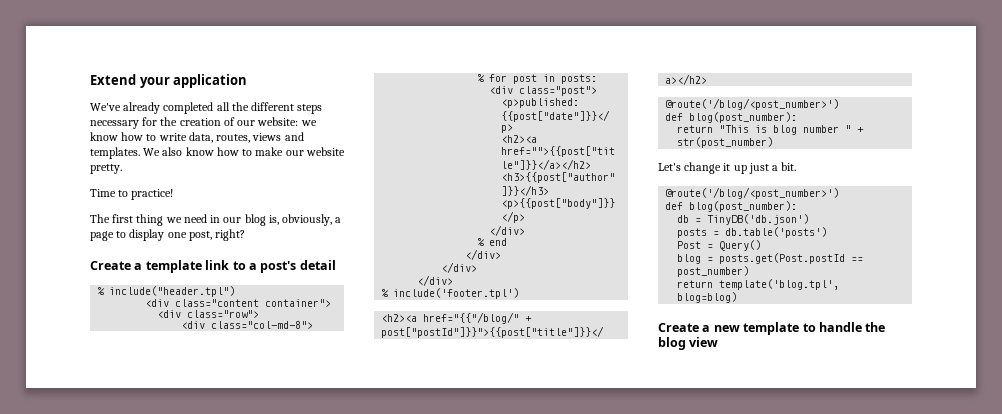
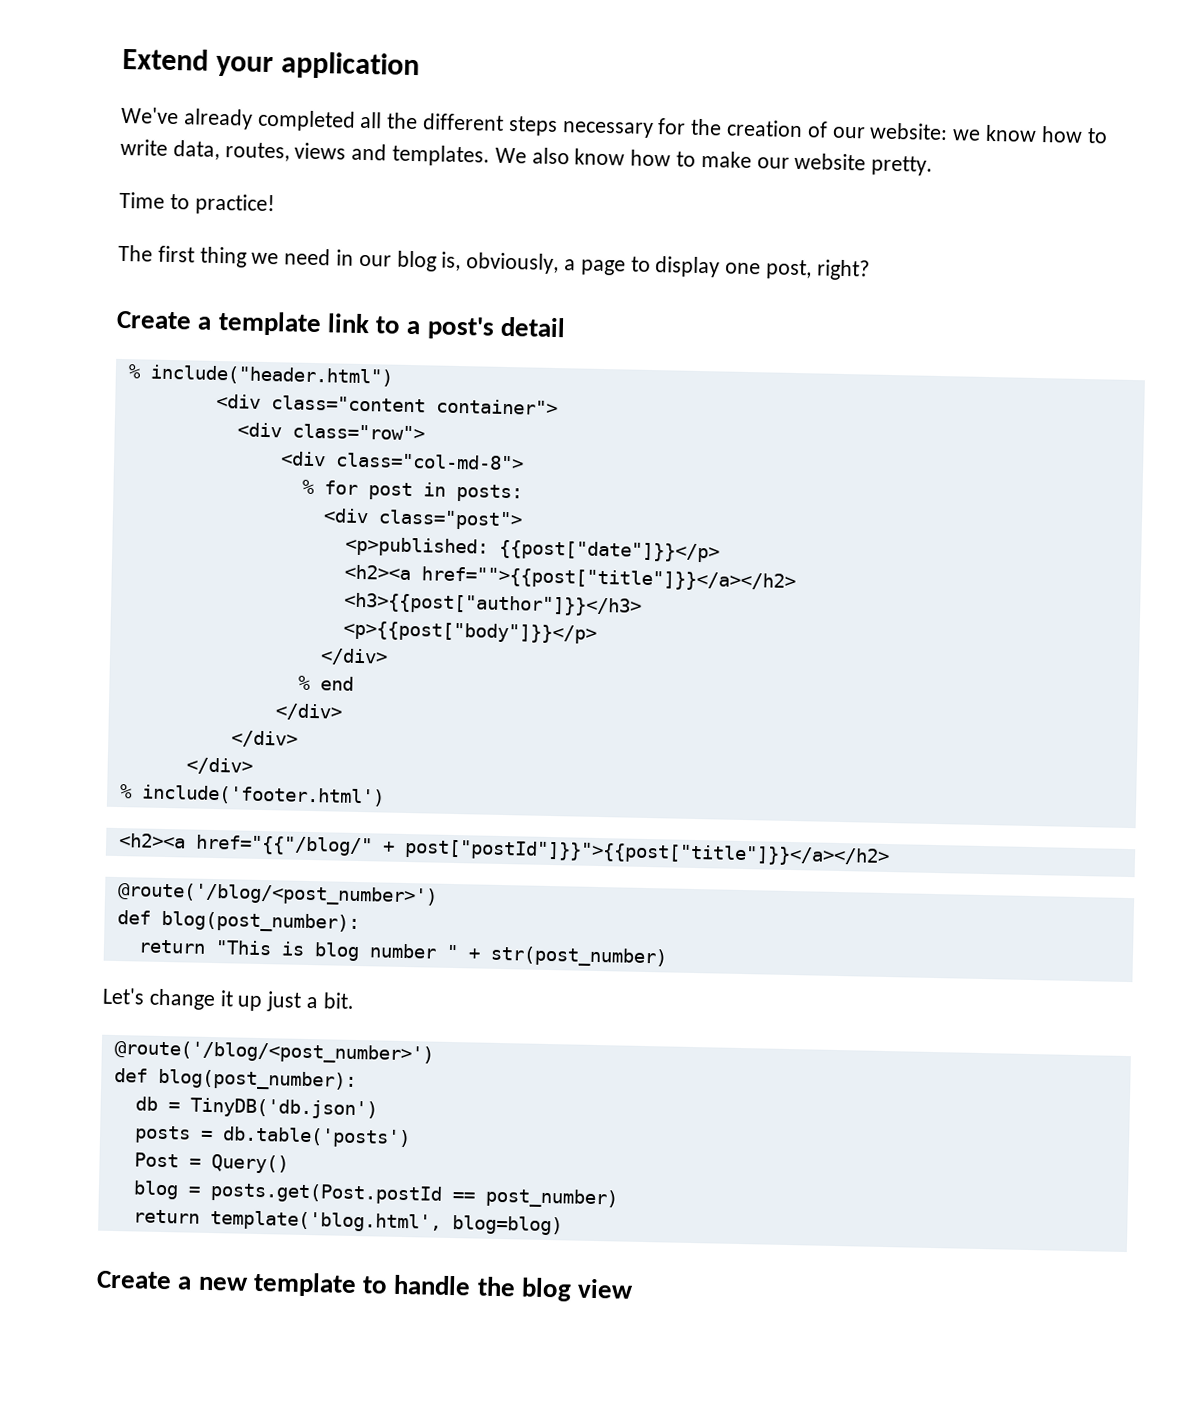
- % include("header.tpl")
+ % include("header.html")
- % include('footer.tpl')
+ % include('footer.html')
- return template('blog.tpl', blog=blog)
+ return template('blog.html', blog=blog)

